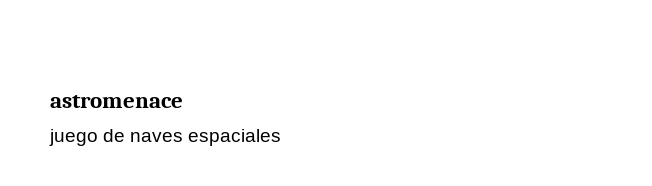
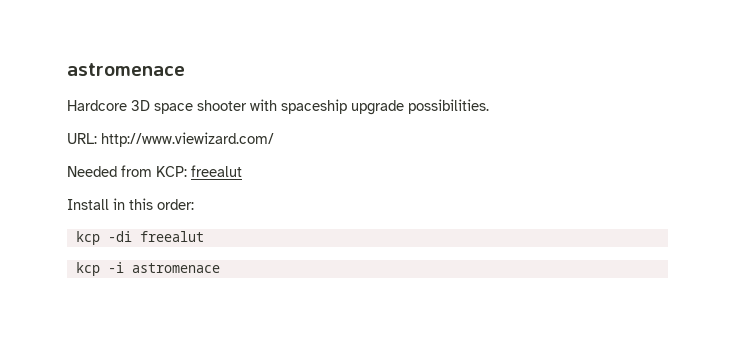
- juego de naves espaciales
+ Hardcore 3D space shooter with spaceship upgrade possibilities.
+ URL: http://www.viewizard.com/
+ Needed from KCP: freealut
+ Install in this order:
+ kcp -di freealut
+ kcp -i astromenace

